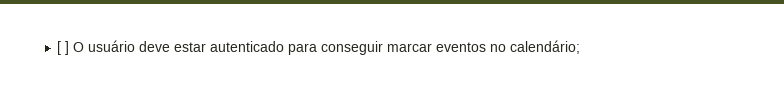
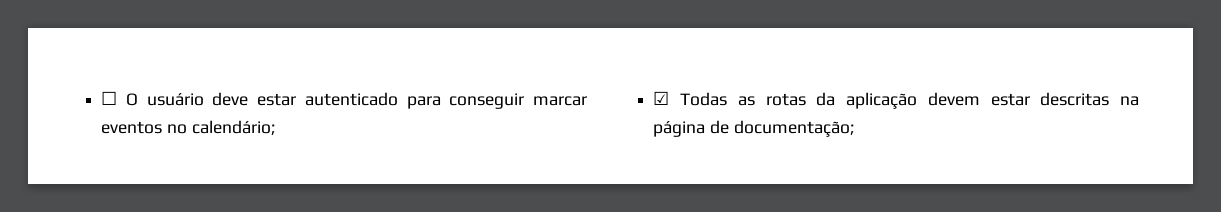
- [ ] O usuário deve estar autenticado para conseguir marcar eventos no calendário;
+ ☐ O usuário deve estar autenticado para conseguir marcar eventos no calendário;
+ ☑ Todas as rotas da aplicação devem estar descritas na página de documentação;

